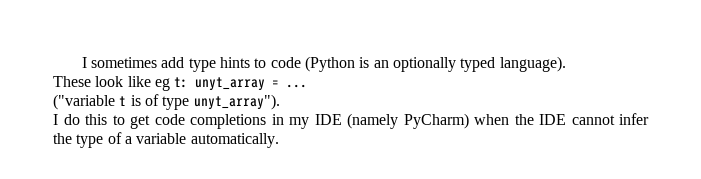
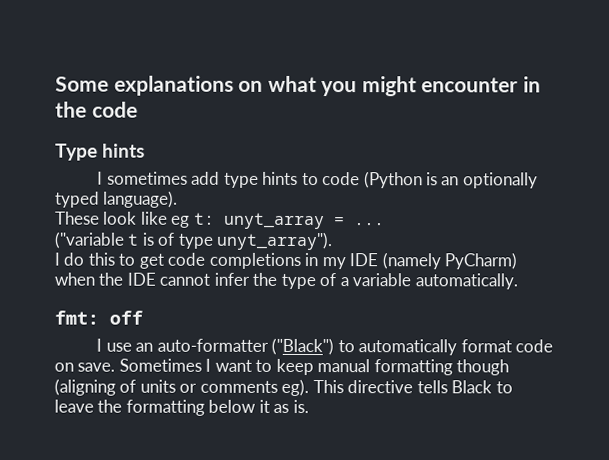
+ Some explanations on what you might encounter in the code
+ Type hints
+ fmt: off
+ I use an auto-formatter ("Black") to automatically format code on save. Sometimes I want to keep manual formatting though (aligning of units or comments eg). This directive tells Black to leave the formatting below it as is.

